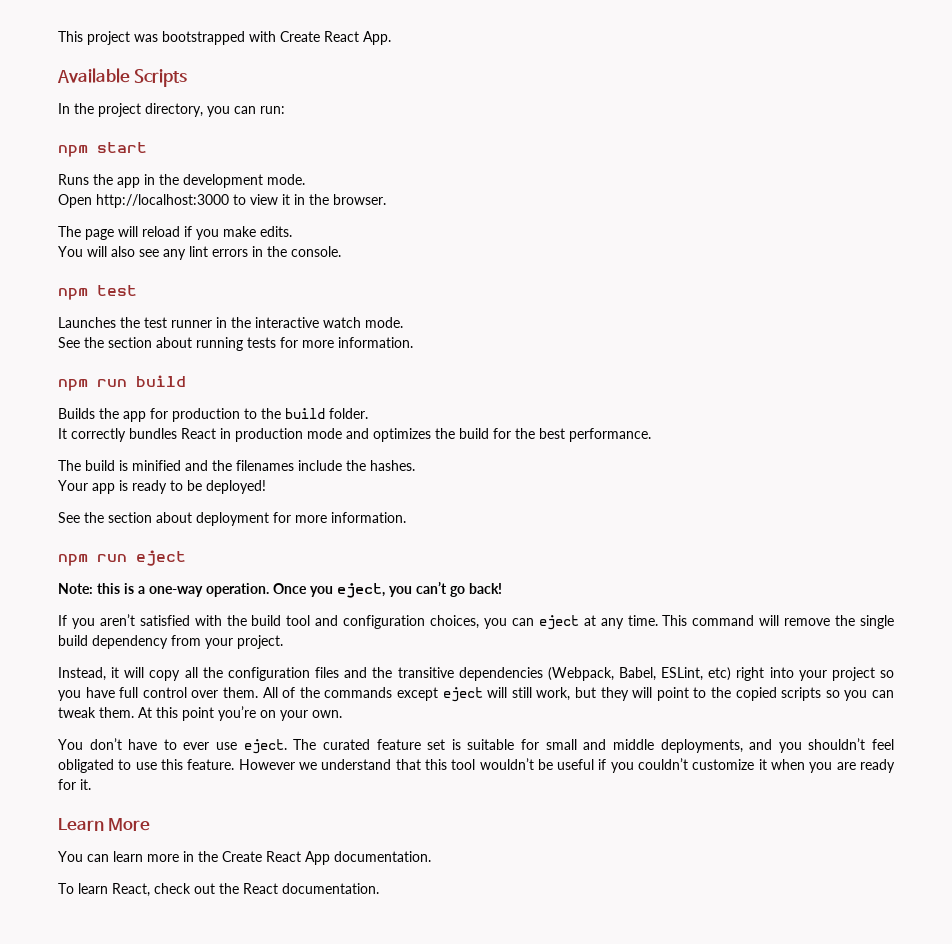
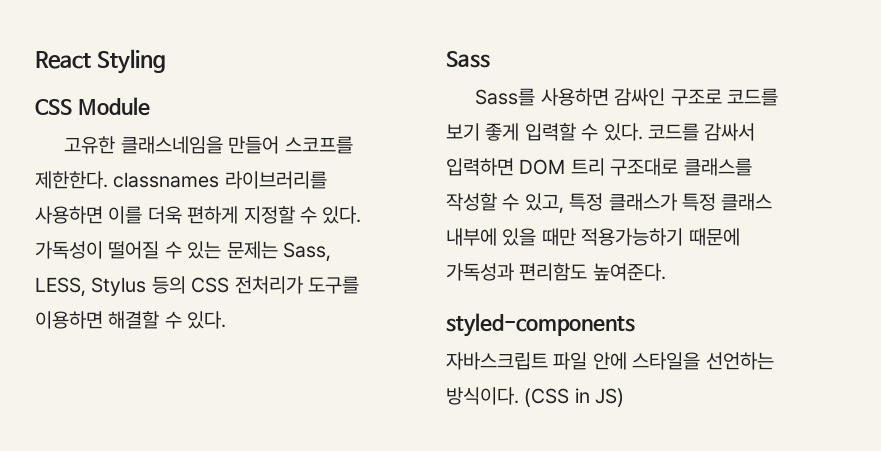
- This project was bootstrapped with Create React App.
- Available Scripts
- In the project directory, you can run:
- npm start
- Runs the app in the development mode.
- Open http://localhost:3000 to view it in the browser.
- The page will reload if you make edits.
- You will also see any lint errors in the console.
- npm test
- Launches the test runner in the interactive watch mode.
- See the section about running tests for more information.
- npm run build
- Builds the app for production to the build folder.
- It correctly bundles React in production mode and optimizes the build for the best performance.
- The build is minified and the filenames include the hashes.
- Your app is ready to be deployed!
- See the section about deployment for more information.
- npm run eject
- Note: this is a one-way operation. Once you eject, you can’t go back!
- If you aren’t satisfied with the build tool and configuration choices, you can eject at any time. This command will remove the single build dependency from your project.
- Instead, it will copy all the configuration files and the transitive dependencies (Webpack, Babel, ESLint, etc) right into your project so you have full control over them. All of the commands except eject will still work, but they will point to the copied scripts so you can tweak them. At this point you’re on your own.
- You don’t have to ever use eject. The curated feature set is suitable for small and middle deployments, and you shouldn’t feel obligated to use this feature. However we understand that this tool wouldn’t be useful if you couldn’t customize it when you are ready for it.
- Learn More
- You can learn more in the Create React App documentation.
- To learn React, check out the React documentation.
+ React Styling
+ CSS Module
+ 고유한 클래스네임을 만들어 스코프를 제한한다. classnames 라이브러리를 사용하면 이를 더욱 편하게 지정할 수 있다. 가독성이 떨어질 수 있는 문제는 Sass, LESS, Stylus 등의 CSS 전처리가 도구를 이용하면 해결할 수 있다.
+ Sass
+ Sass를 사용하면 감싸인 구조로 코드를 보기 좋게 입력할 수 있다. 코드를 감싸서 입력하면 DOM 트리 구조대로 클래스를 작성할 수 있고, 특정 클래스가 특정 클래스 내부에 있을 때만 적용가능하기 때문에 가독성과 편리함도 높여준다.
+ styled-components
+ 자바스크립트 파일 안에 스타일을 선언하는 방식이다. (CSS in JS)

